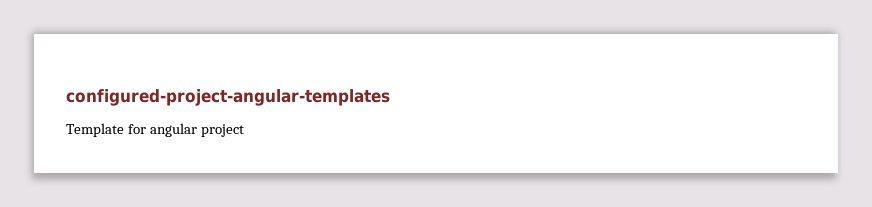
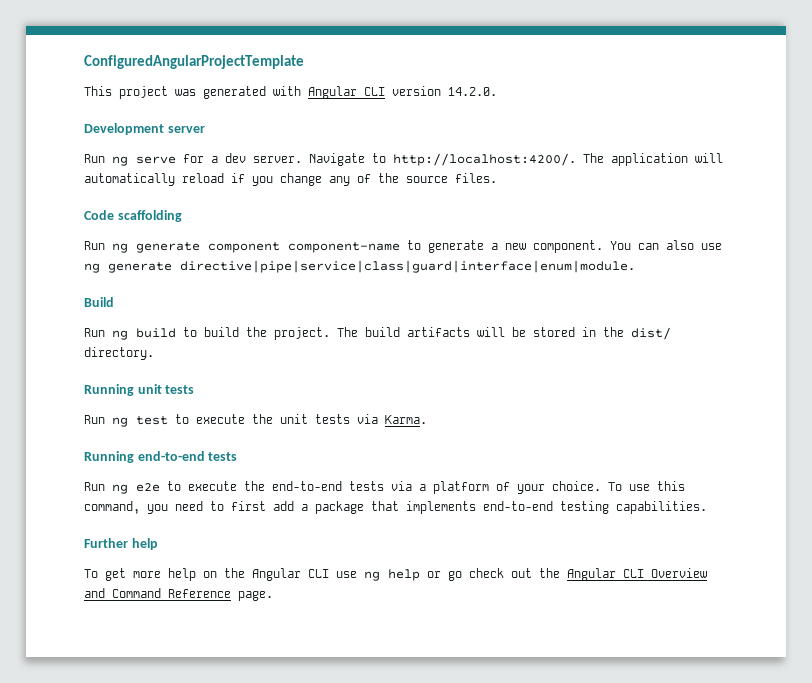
- configured-project-angular-templates
- Template for angular project
+ ConfiguredAngularProjectTemplate
+ This project was generated with Angular CLI version 14.2.0.
+ Development server
+ Run ng serve for a dev server. Navigate to http://localhost:4200/. The application will automatically reload if you change any of the source files.
+ Code scaffolding
+ Run ng generate component component-name to generate a new component. You can also use ng generate directive|pipe|service|class|guard|interface|enum|module.
+ Build
+ Run ng build to build the project. The build artifacts will be stored in the dist/ directory.
+ Running unit tests
+ Run ng test to execute the unit tests via Karma.
+ Running end-to-end tests
+ Run ng e2e to execute the end-to-end tests via a platform of your choice. To use this command, you need to first add a package that implements end-to-end testing capabilities.
+ Further help
+ To get more help on the Angular CLI use ng help or go check out the Angular CLI Overview and Command Reference page.

